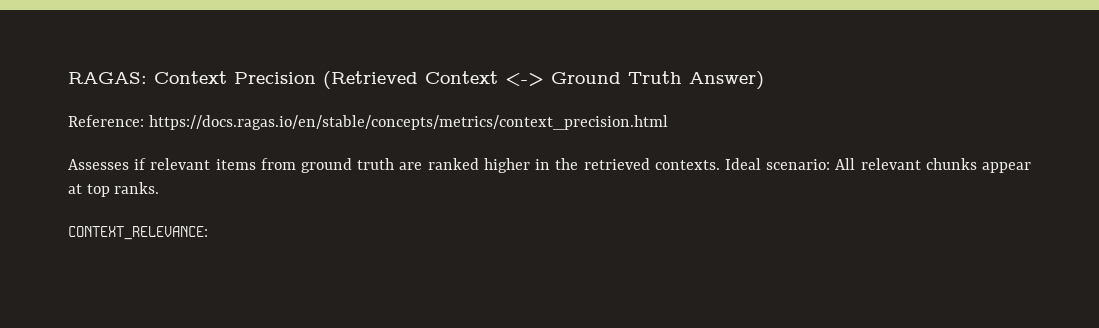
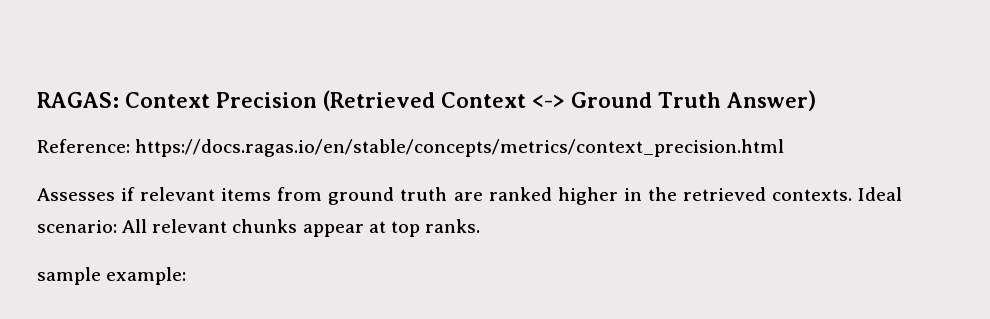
- CONTEXT_RELEVANCE:
+ sample example:

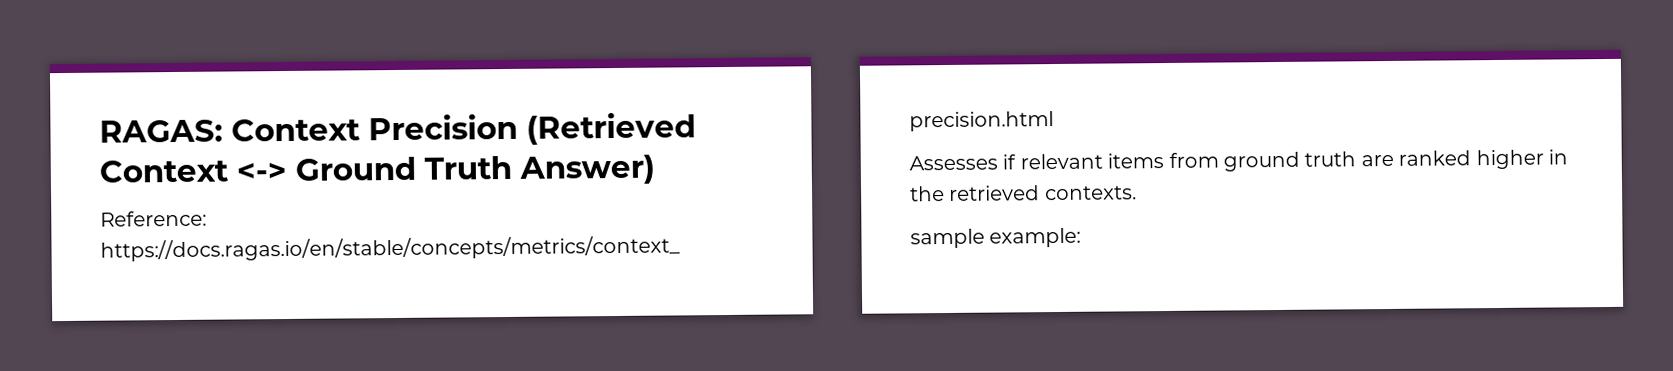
- Ideal scenario: All relevant chunks appear at top ranks.

